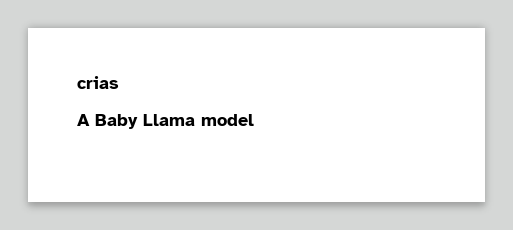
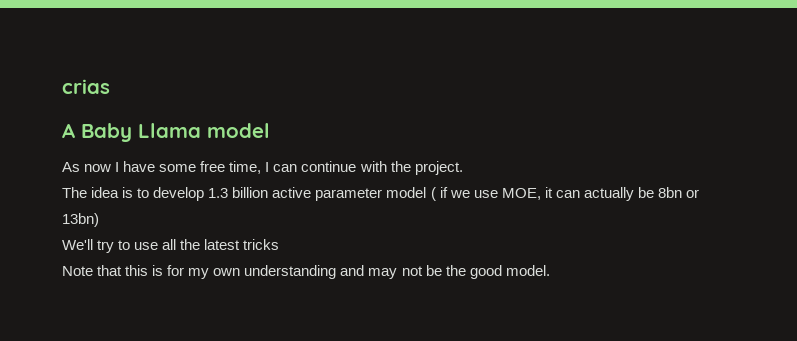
+ As now I have some free time, I can continue with the project.
+ The idea is to develop 1.3 billion active parameter model ( if we use MOE, it can actually be 8bn or 13bn)
+ We'll try to use all the latest tricks
+ Note that this is for my own understanding and may not be the good model.

